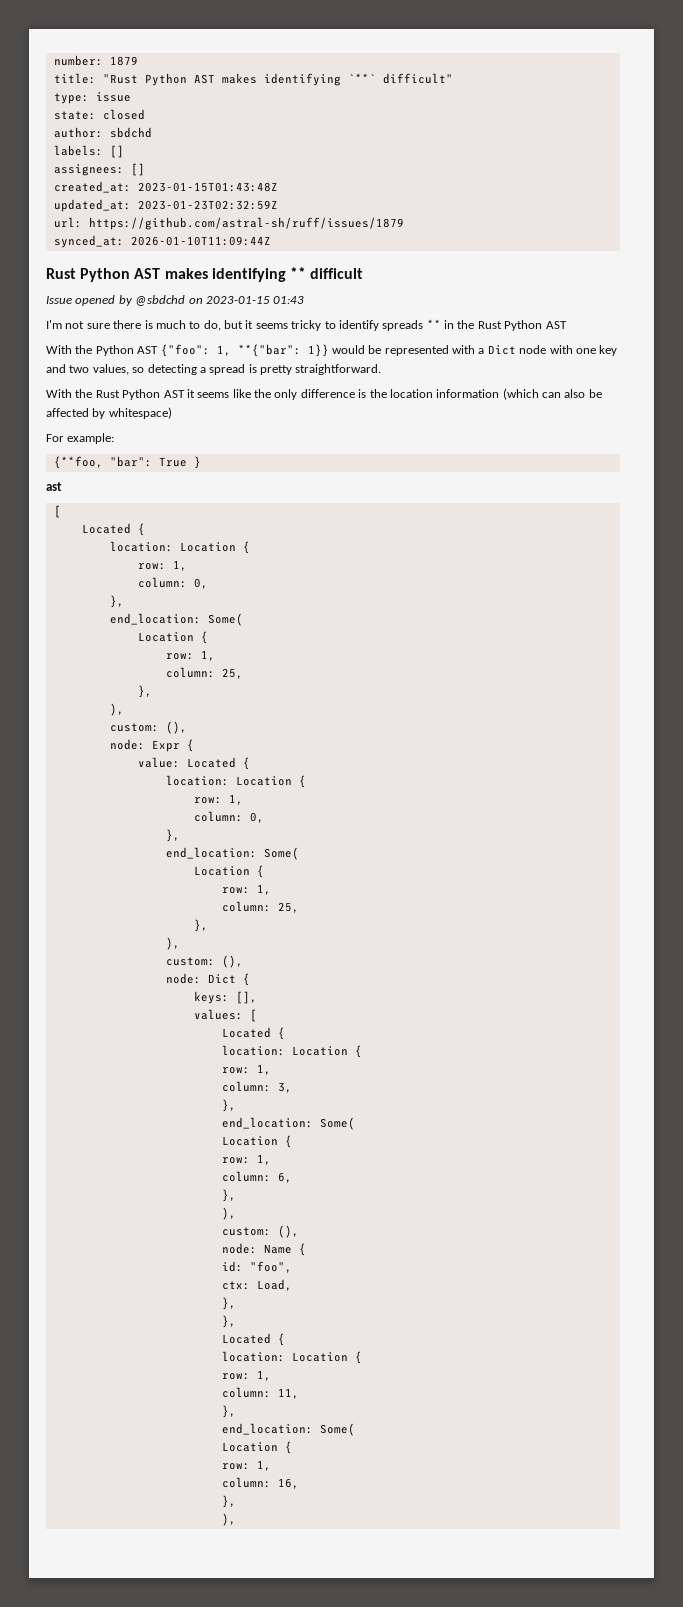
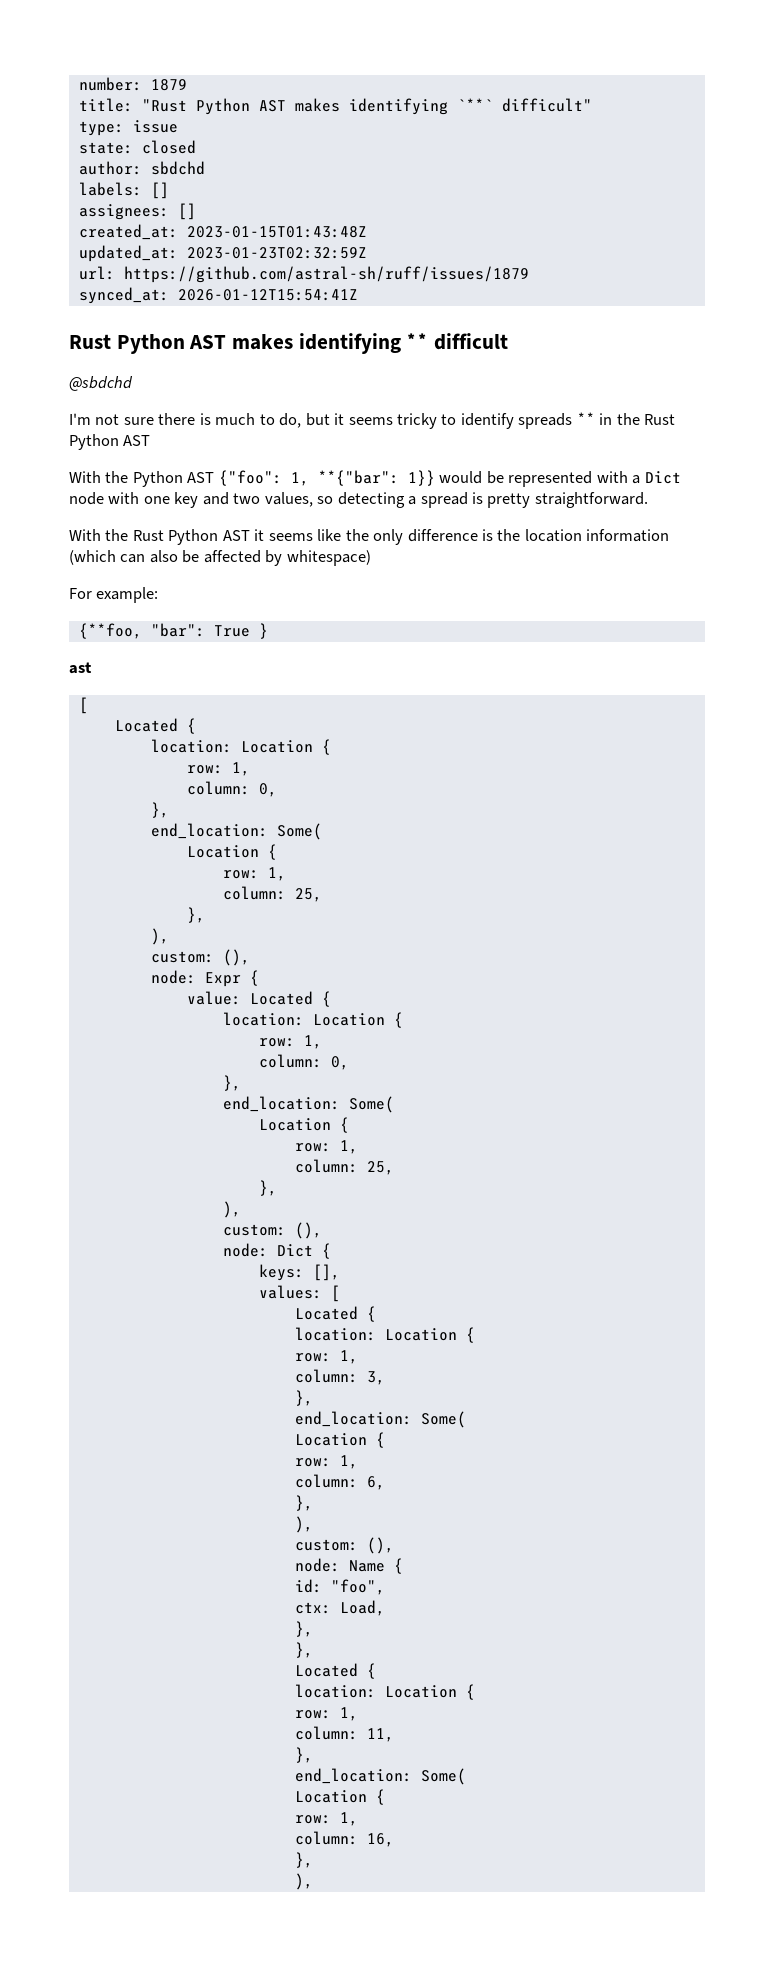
- synced_at: 2026-01-10T11:09:44Z
+ synced_at: 2026-01-12T15:54:41Z
- Issue opened by @sbdchd on 2023-01-15 01:43
+ @sbdchd

